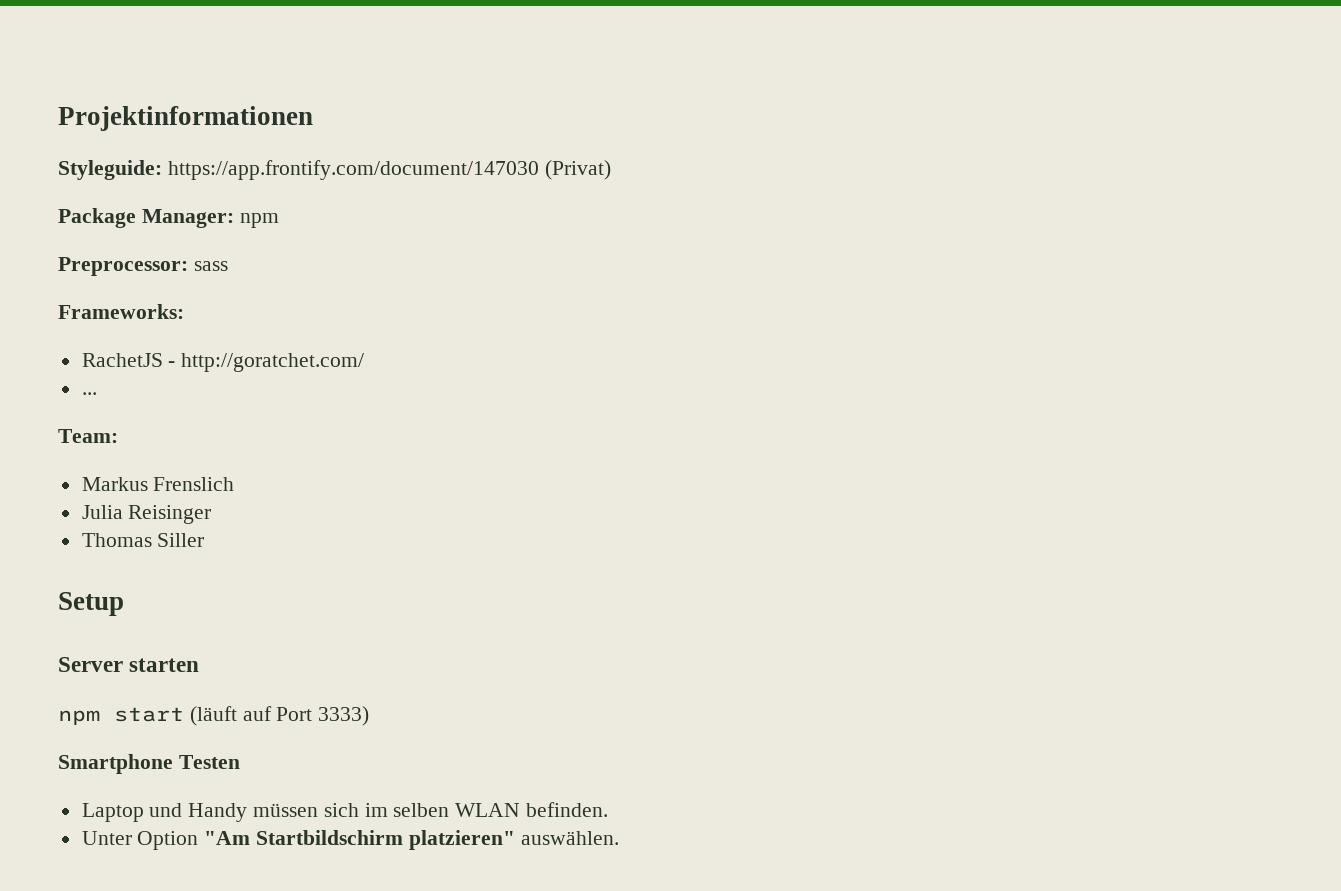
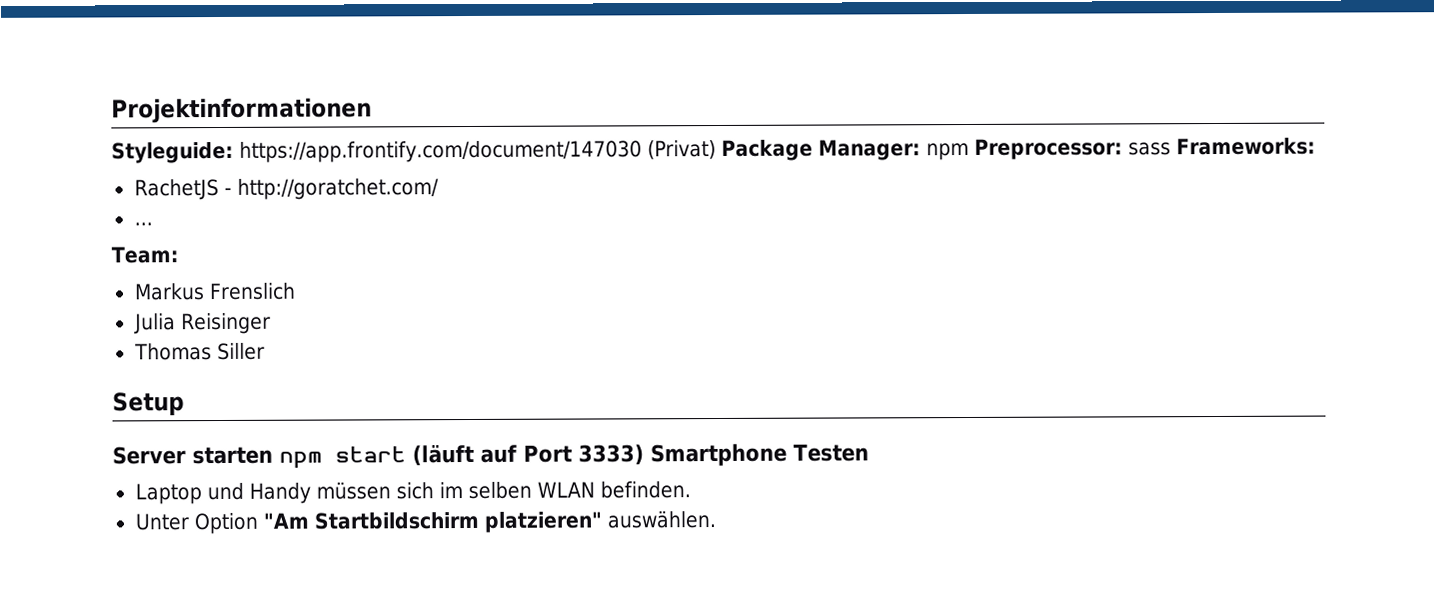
- Styleguide: https://app.frontify.com/document/147030 (Privat)
- Package Manager: npm
- Preprocessor: sass
- Frameworks:
+ Styleguide: https://app.frontify.com/document/147030 (Privat) Package Manager: npm Preprocessor: sass Frameworks:
- Server starten
- npm start (läuft auf Port 3333)
- Smartphone Testen
+ Server starten npm start (läuft auf Port 3333) Smartphone Testen

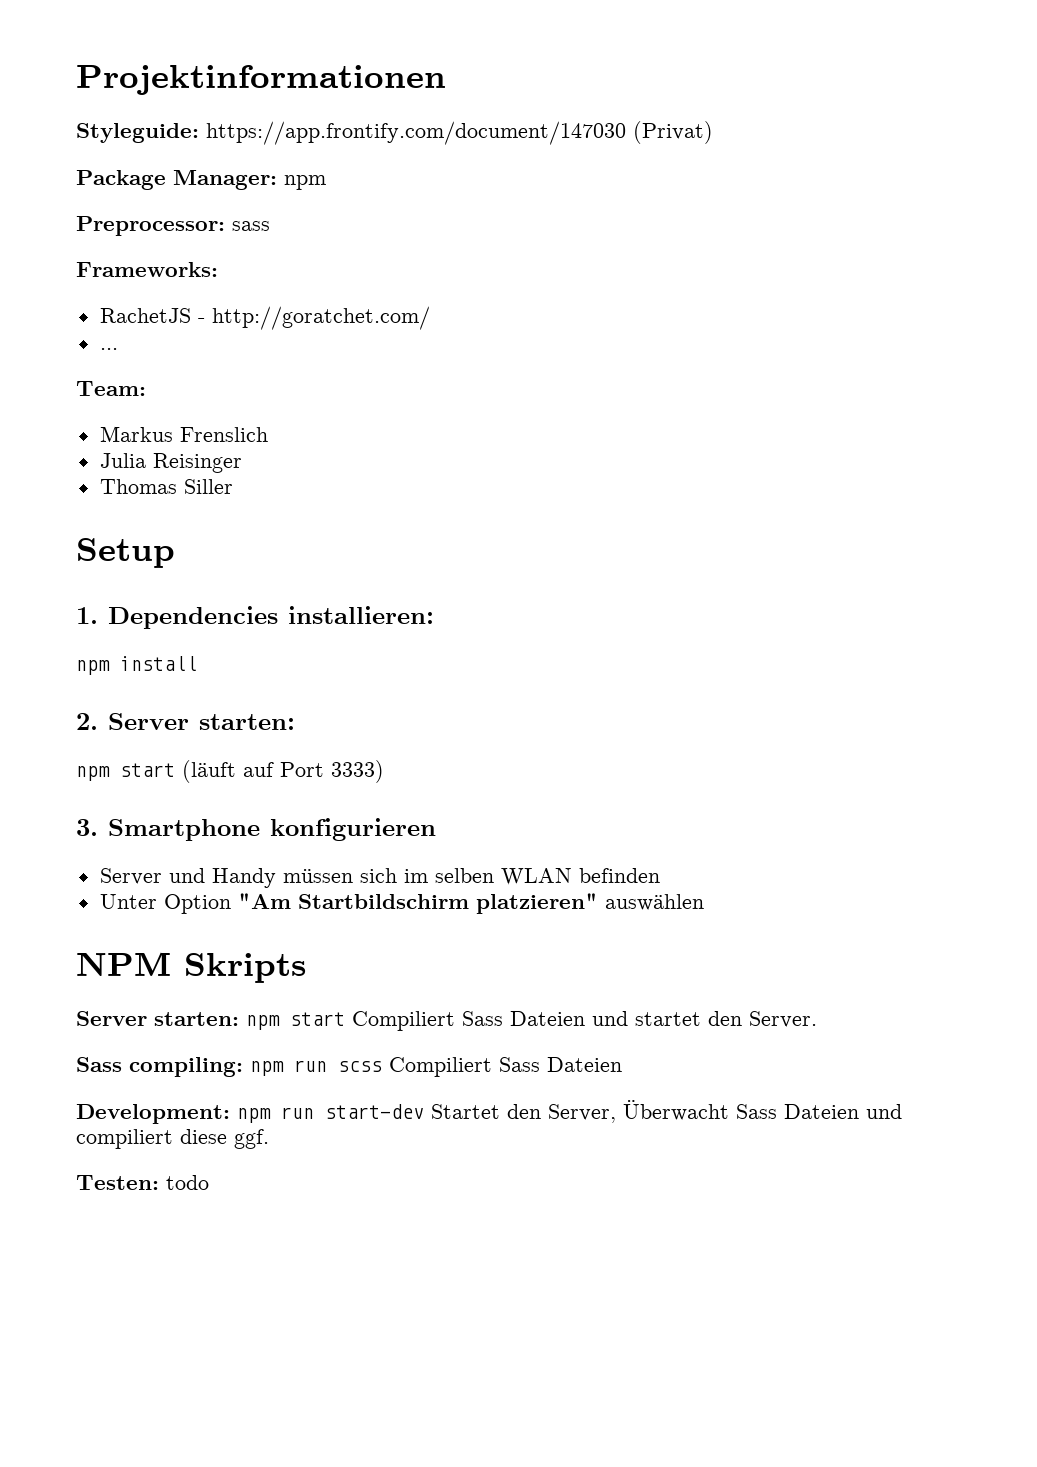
- Styleguide: https://app.frontify.com/document/147030 (Privat) Package Manager: npm Preprocessor: sass Frameworks:
+ Styleguide: https://app.frontify.com/document/147030 (Privat)
+ Package Manager: npm
+ Preprocessor: sass
+ Frameworks:
- Server starten npm start (läuft auf Port 3333) Smartphone Testen
- Laptop und Handy müssen sich im selben WLAN befinden.
+ 1. Dependencies installieren:
+ npm install
+ 2. Server starten:
+ npm start (läuft auf Port 3333)
+ 3. Smartphone konfigurieren
+ Server und Handy müssen sich im selben WLAN befinden
- Unter Option "Am Startbildschirm platzieren" auswählen.
+ Unter Option "Am Startbildschirm platzieren" auswählen
+ NPM Skripts
+ Server starten: npm start Compiliert Sass Dateien und startet den Server.
+ Sass compiling: npm run scss Compiliert Sass Dateien
+ Development: npm run start-dev Startet den Server, Überwacht Sass Dateien und compiliert diese ggf.
+ Testen: todo

